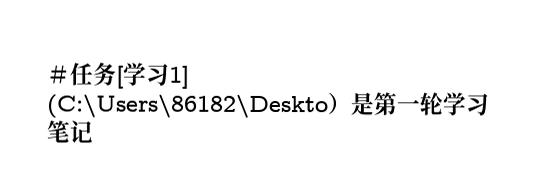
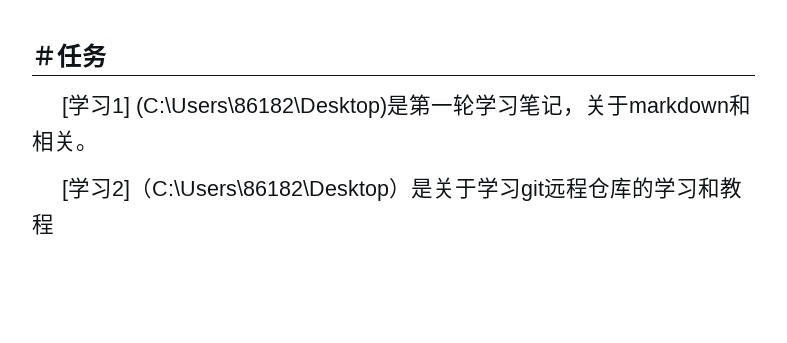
- ＃任务[学习1] (C:\Users\86182\Deskto）是第一轮学习笔记
+ ＃任务
+ [学习1] (C:\Users\86182\Desktop)是第一轮学习笔记，关于markdown和相关。
+ [学习2]（C:\Users\86182\Desktop）是关于学习git远程仓库的学习和教程

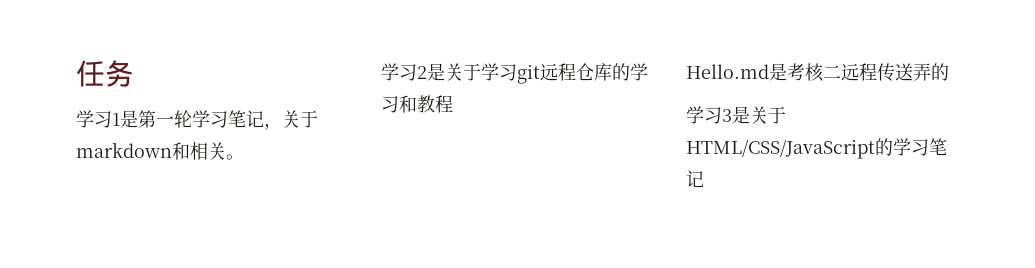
- ＃任务
+ 任务
- [学习1] (C:\Users\86182\Desktop)是第一轮学习笔记，关于markdown和相关。
+ 学习1是第一轮学习笔记，关于markdown和相关。
- [学习2]（C:\Users\86182\Desktop）是关于学习git远程仓库的学习和教程
+ 学习2是关于学习git远程仓库的学习和教程
+ Hello.md是考核二远程传送弄的
+ 学习3是关于HTML/CSS/JavaScript的学习笔记

